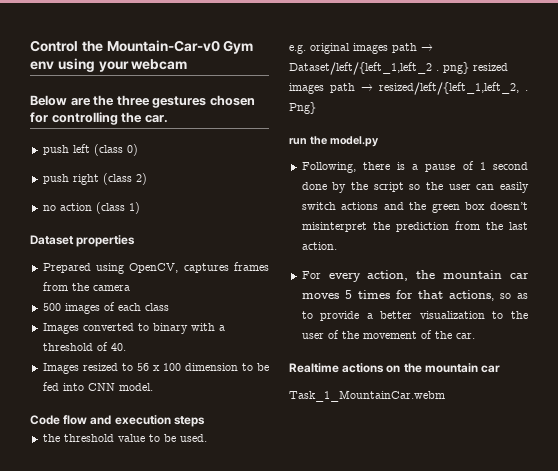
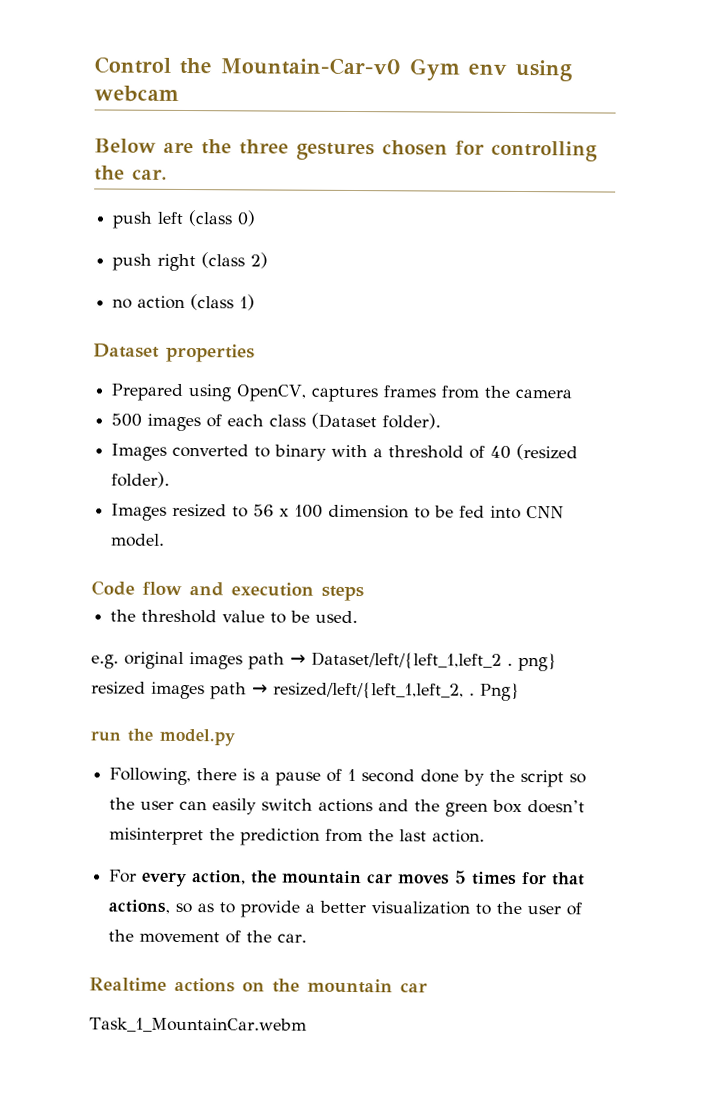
- Control the Mountain-Car-v0 Gym env using your webcam
+ Control the Mountain-Car-v0 Gym env using webcam
- 500 images of each class
+ 500 images of each class (Dataset folder).
- Images converted to binary with a threshold of 40.
+ Images converted to binary with a threshold of 40 (resized folder).

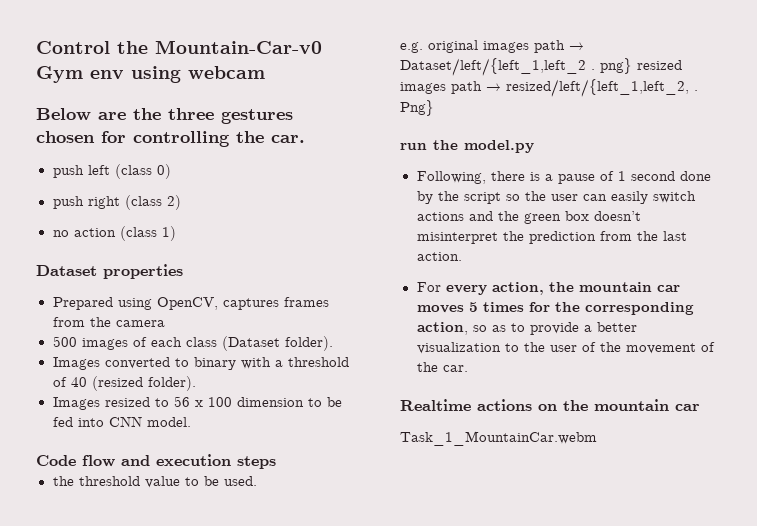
- For every action, the mountain car moves 5 times for that actions, so as to provide a better visualization to the user of the movement of the car.
+ For every action, the mountain car moves 5 times for the corresponding action, so as to provide a better visualization to the user of the movement of the car.

